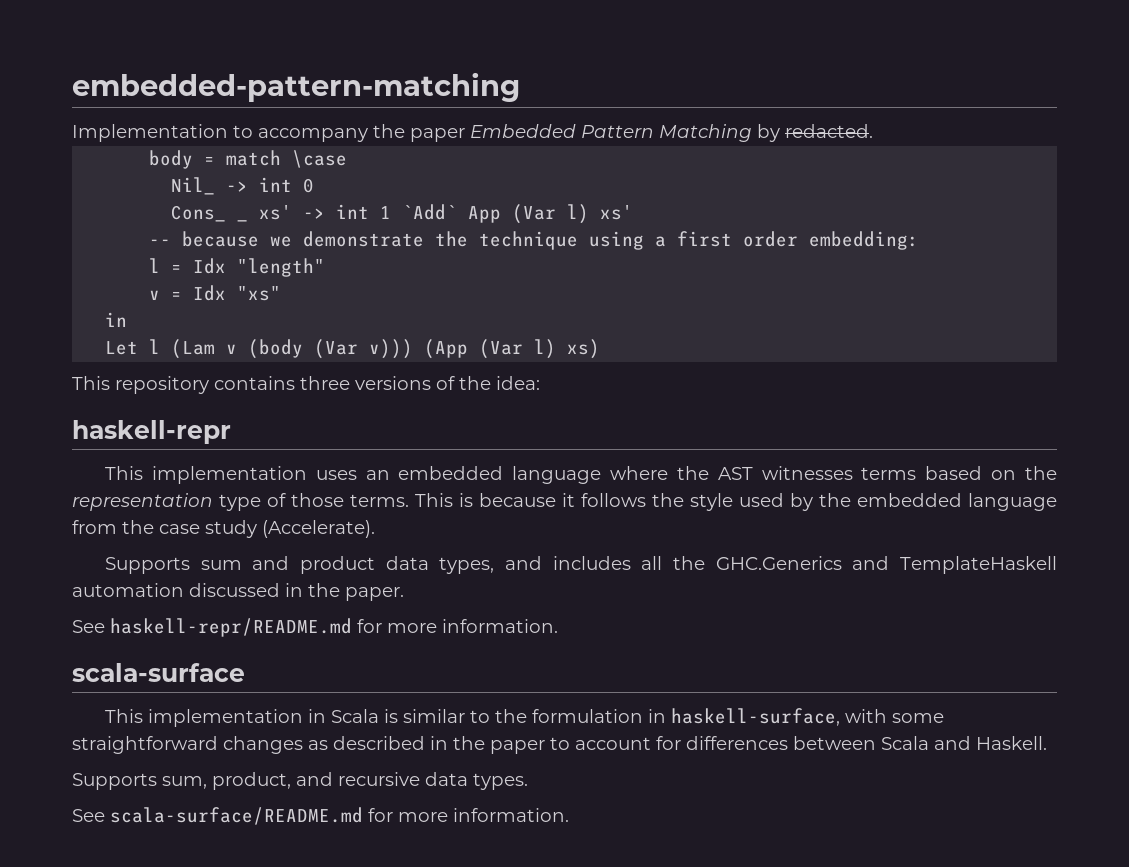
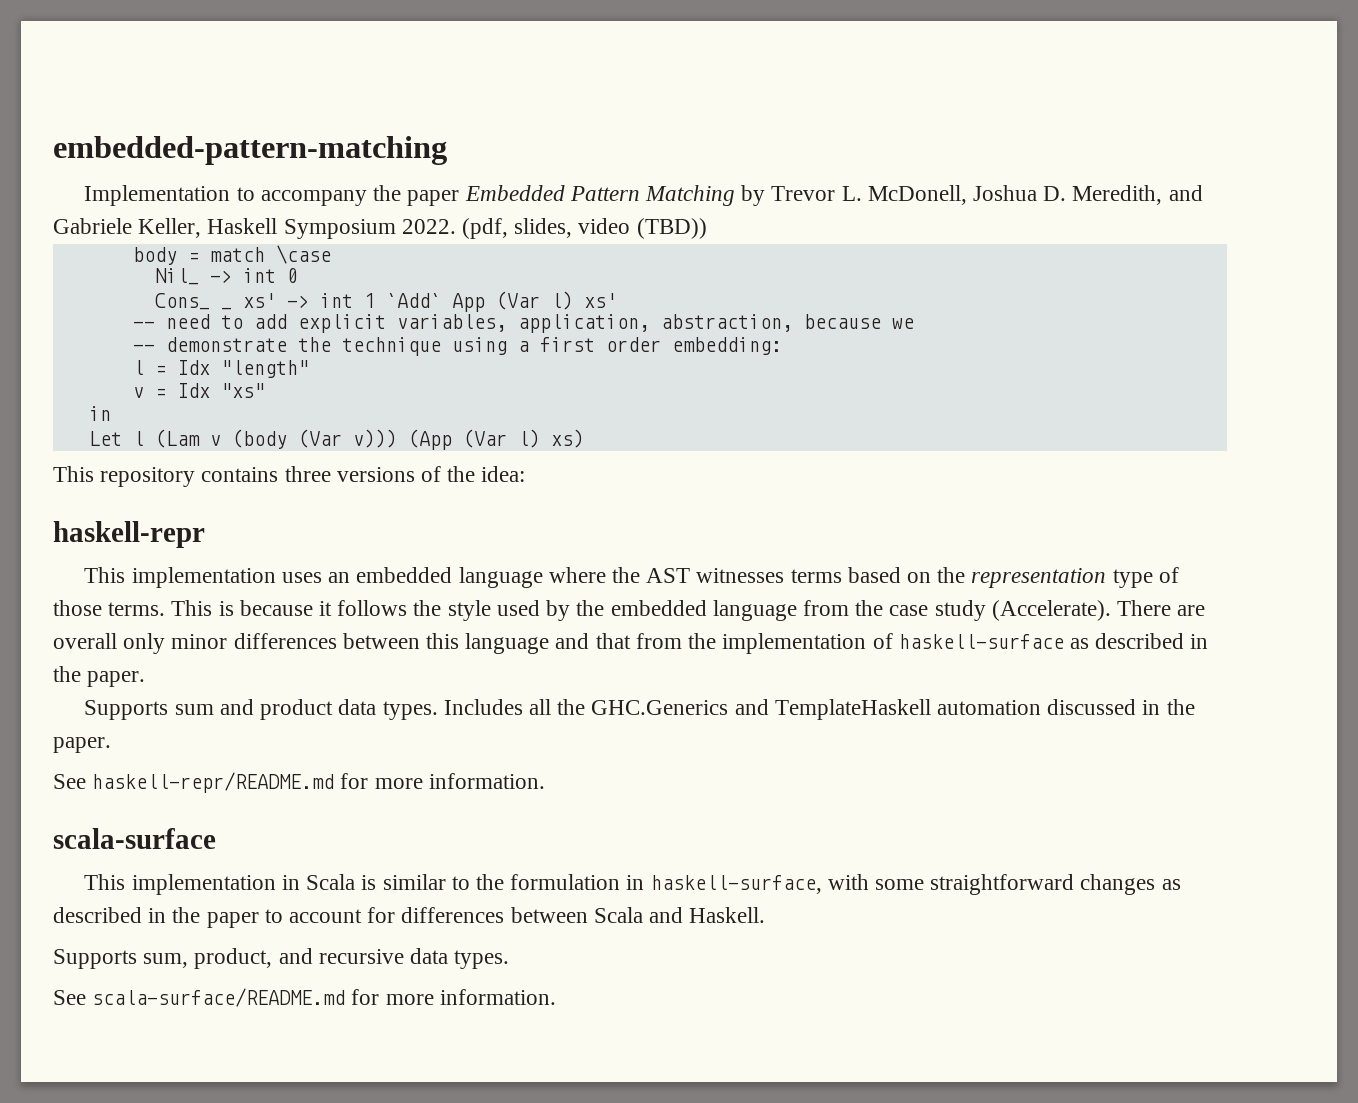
- Implementation to accompany the paper Embedded Pattern Matching by redacted.
+ Implementation to accompany the paper Embedded Pattern Matching by Trevor L. McDonell, Joshua D. Meredith, and Gabriele Keller, Haskell Symposium 2022. (pdf, slides, video (TBD))
- -- because we demonstrate the technique using a first order embedding:
+ -- need to add explicit variables, application, abstraction, because we
+ -- demonstrate the technique using a first order embedding:
+ There are overall only minor differences between this language and that from the implementation of haskell-surface as described in the paper.
- Supports sum and product data types, and includes all the GHC.Generics and TemplateHaskell automation discussed in the paper.
+ Supports sum and product data types. Includes all the GHC.Generics and TemplateHaskell automation discussed in the paper.

